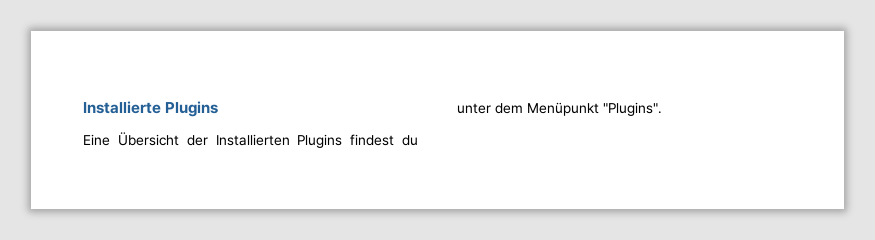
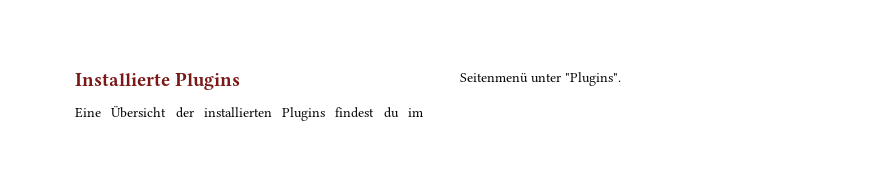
- Eine Übersicht der Installierten Plugins findest du unter dem Menüpunkt "Plugins".
+ Eine Übersicht der installierten Plugins findest du im Seitenmenü unter "Plugins".

